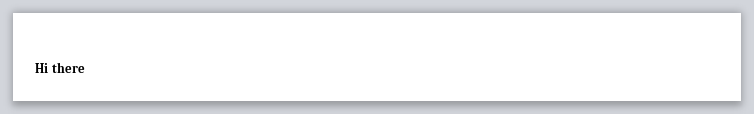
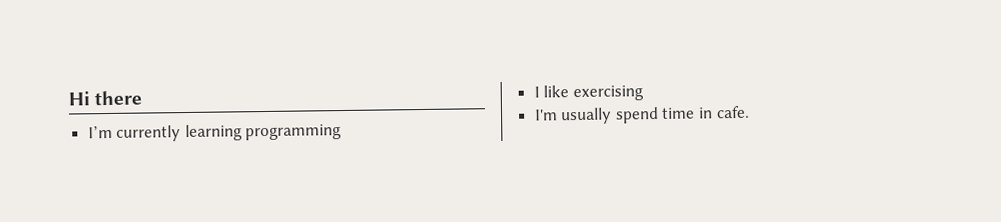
+ I’m currently learning programming
+ I like exercising
+ I'm usually spend time in cafe.

